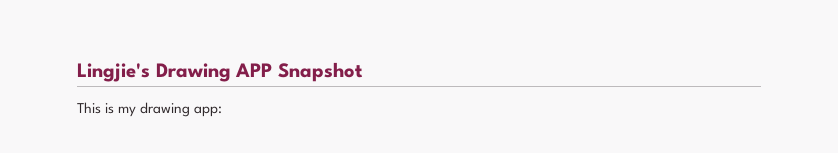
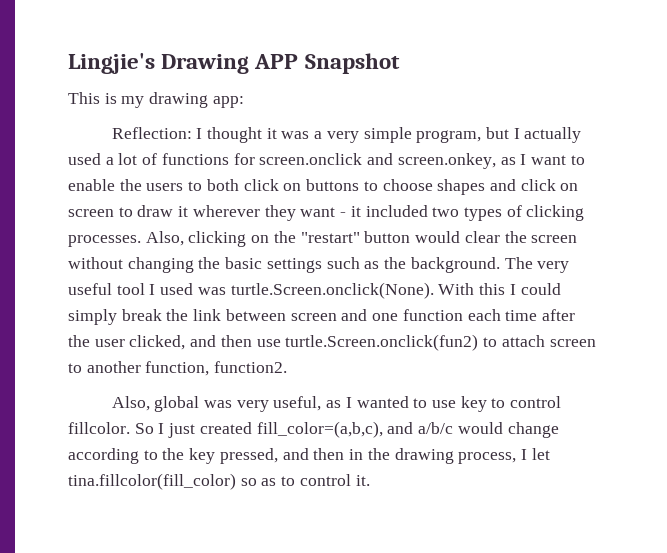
+ Reflection: I thought it was a very simple program, but I actually used a lot of functions for screen.onclick and screen.onkey, as I want to enable the users to both click on buttons to choose shapes and click on screen to draw it wherever they want - it included two types of clicking processes. Also, clicking on the "restart" button would clear the screen without changing the basic settings such as the background. The very useful tool I used was turtle.Screen.onclick(None). With this I could simply break the link between screen and one function each time after the user clicked, and then use turtle.Screen.onclick(fun2) to attach screen to another function, function2.
+ Also, global was very useful, as I wanted to use key to control fillcolor. So I just created fill_color=(a,b,c), and a/b/c would change according to the key pressed, and then in the drawing process, I let tina.fillcolor(fill_color) so as to control it.

